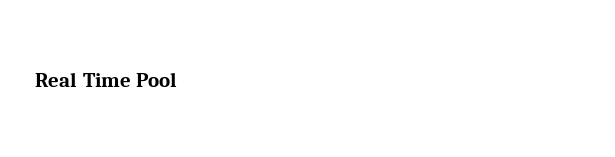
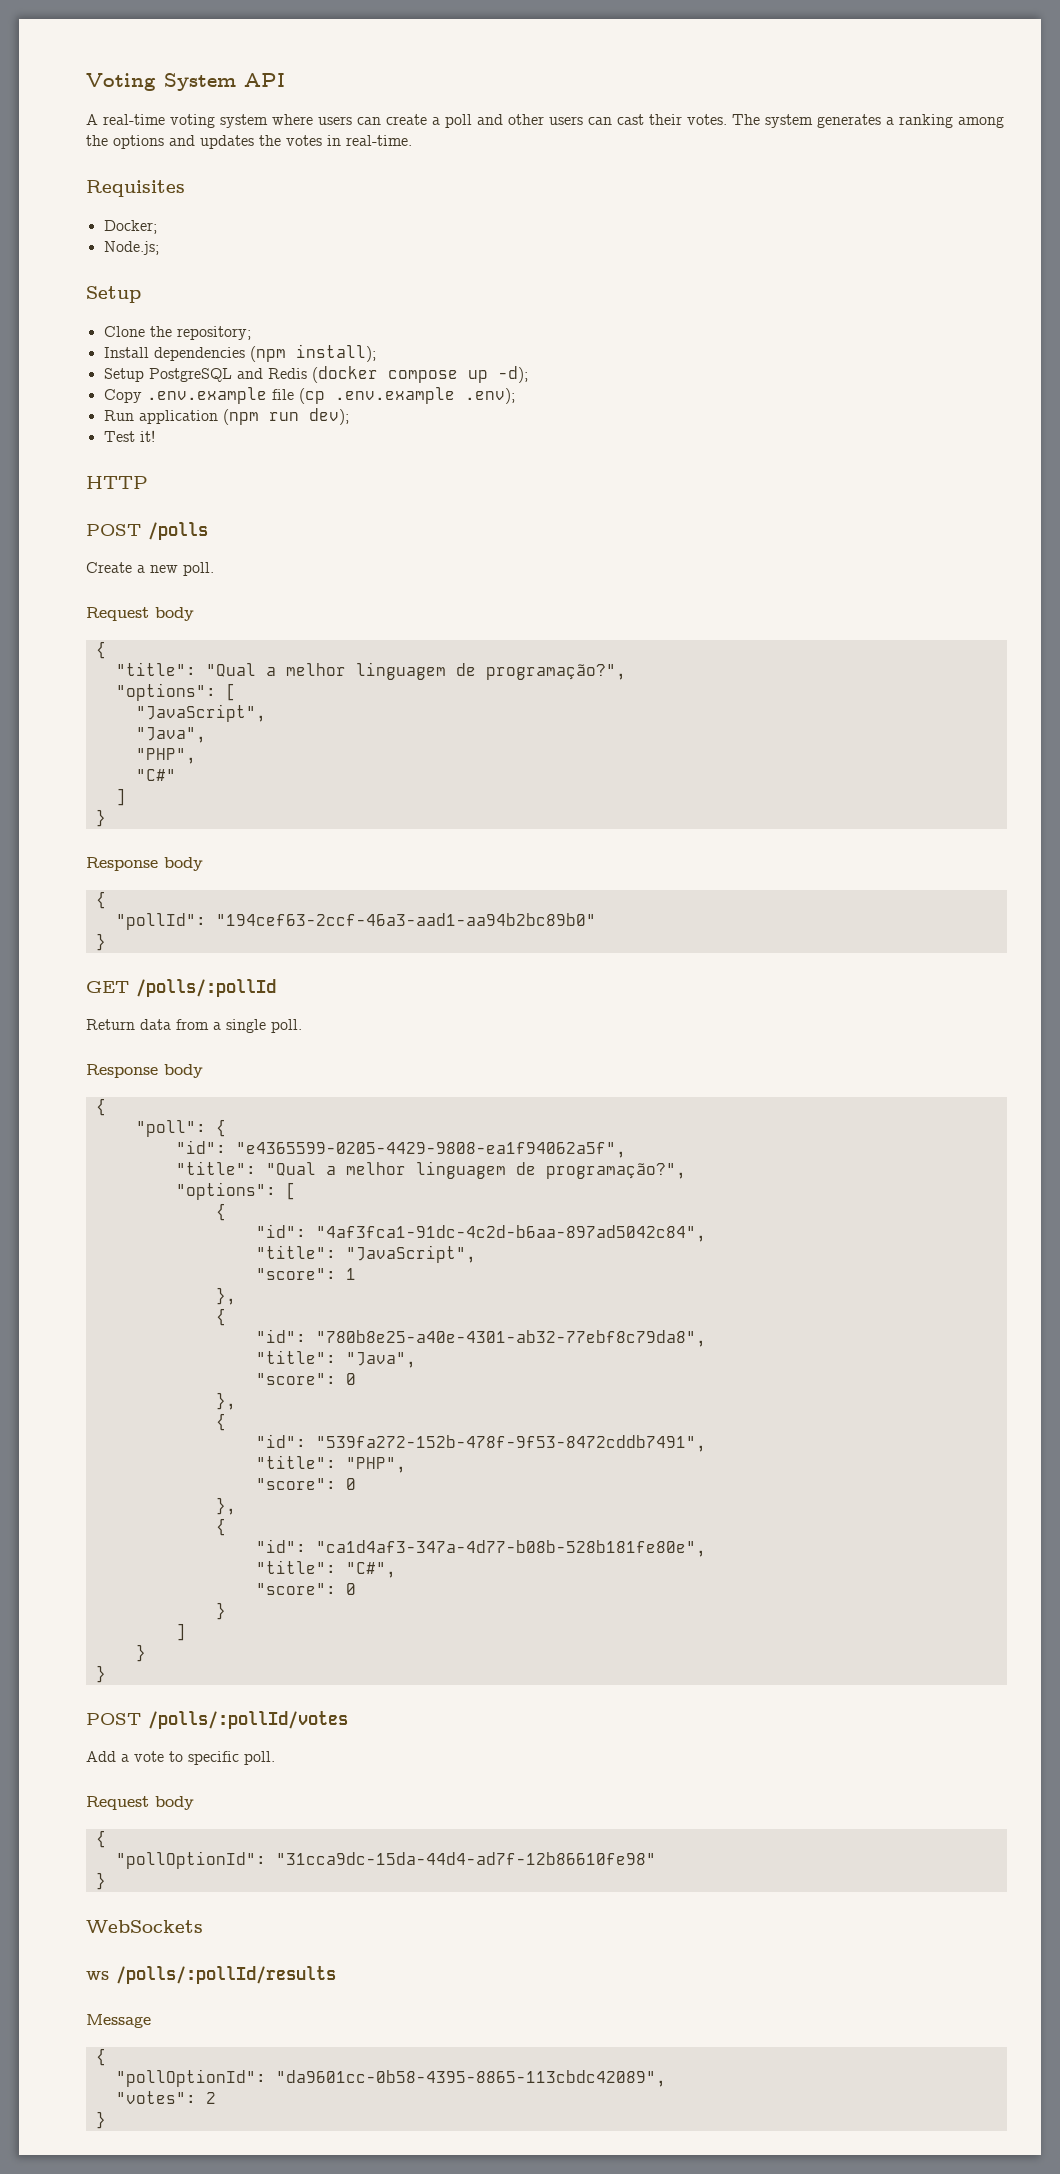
- Real Time Pool
+ Voting System API
+ A real-time voting system where users can create a poll and other users can cast their votes. The system generates a ranking among the options and updates the votes in real-time.
+ Requisites
+ Docker;
+ Node.js;
+ Setup
+ Clone the repository;
+ Install dependencies (npm install);
+ Setup PostgreSQL and Redis (docker compose up -d);
+ Copy .env.example file (cp .env.example .env);
+ Run application (npm run dev);
+ Test it!
+ HTTP
+ POST /polls
+ Create a new poll.
+ Request body
+ {
+ "title": "Qual a melhor linguagem de programação?",
+ "options": [
+ "JavaScript",
+ "Java",
+ "PHP",
+ "C#"
+ ]
+ }
+ Response body
+ {
+ "pollId": "194cef63-2ccf-46a3-aad1-aa94b2bc89b0"
+ }
+ GET /polls/:pollId
+ Return data from a single poll.
+ Response body
+ {
+ "poll": {
+ "id": "e4365599-0205-4429-9808-ea1f94062a5f",
+ "title": "Qual a melhor linguagem de programação?",
+ "options": [
+ {
+ "id": "4af3fca1-91dc-4c2d-b6aa-897ad5042c84",
+ "title": "JavaScript",
+ "score": 1
+ },
+ {
+ "id": "780b8e25-a40e-4301-ab32-77ebf8c79da8",
+ "title": "Java",
+ "score": 0
+ },
+ {
+ "id": "539fa272-152b-478f-9f53-8472cddb7491",
+ "title": "PHP",
+ "score": 0
+ },
+ {
+ "id": "ca1d4af3-347a-4d77-b08b-528b181fe80e",
+ "title": "C#",
+ "score": 0
+ }
+ ]
+ }
+ }
+ POST /polls/:pollId/votes
+ Add a vote to specific poll.
+ Request body
+ {
+ "pollOptionId": "31cca9dc-15da-44d4-ad7f-12b86610fe98"
+ }
+ WebSockets
+ ws /polls/:pollId/results
+ Message
+ {
+ "pollOptionId": "da9601cc-0b58-4395-8865-113cbdc42089",
+ "votes": 2
+ }

